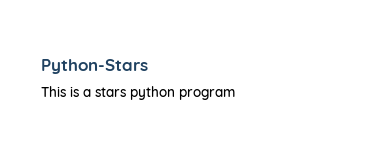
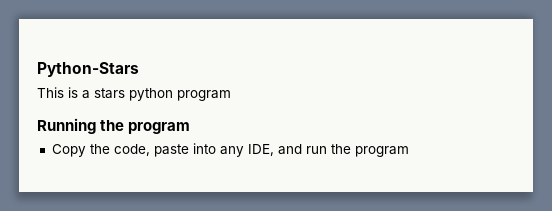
+ Running the program
+ Copy the code, paste into any IDE, and run the program

